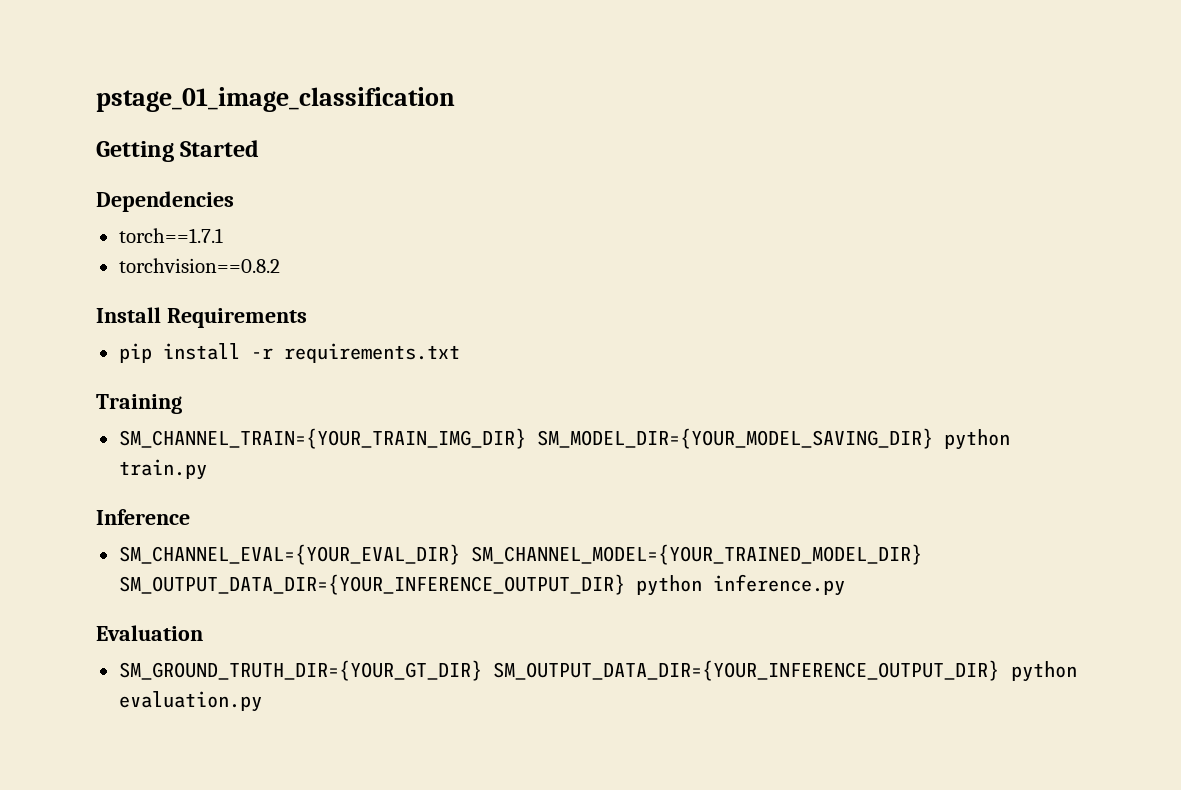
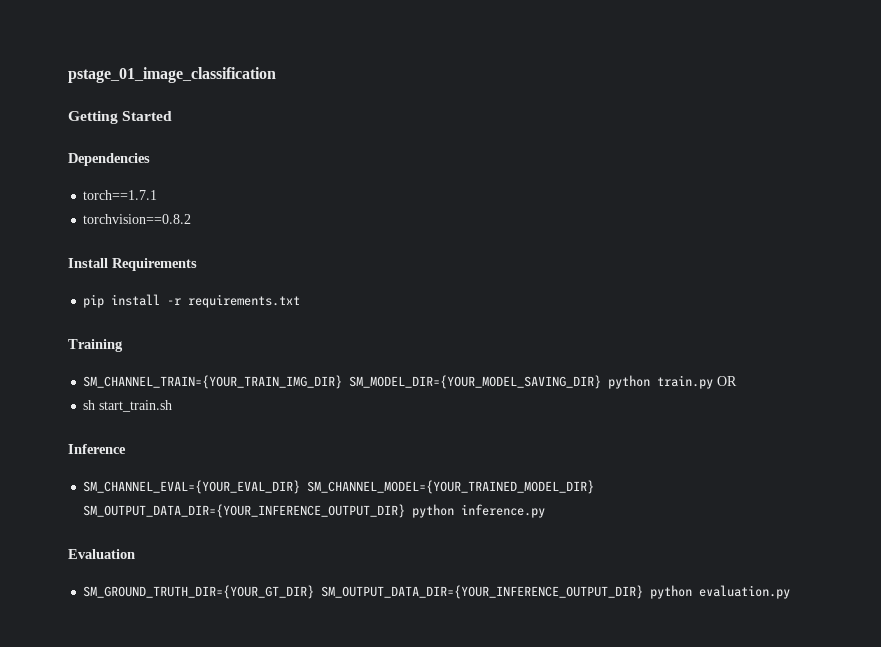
- SM_CHANNEL_TRAIN={YOUR_TRAIN_IMG_DIR} SM_MODEL_DIR={YOUR_MODEL_SAVING_DIR} python train.py
+ SM_CHANNEL_TRAIN={YOUR_TRAIN_IMG_DIR} SM_MODEL_DIR={YOUR_MODEL_SAVING_DIR} python train.py OR
+ sh start_train.sh

